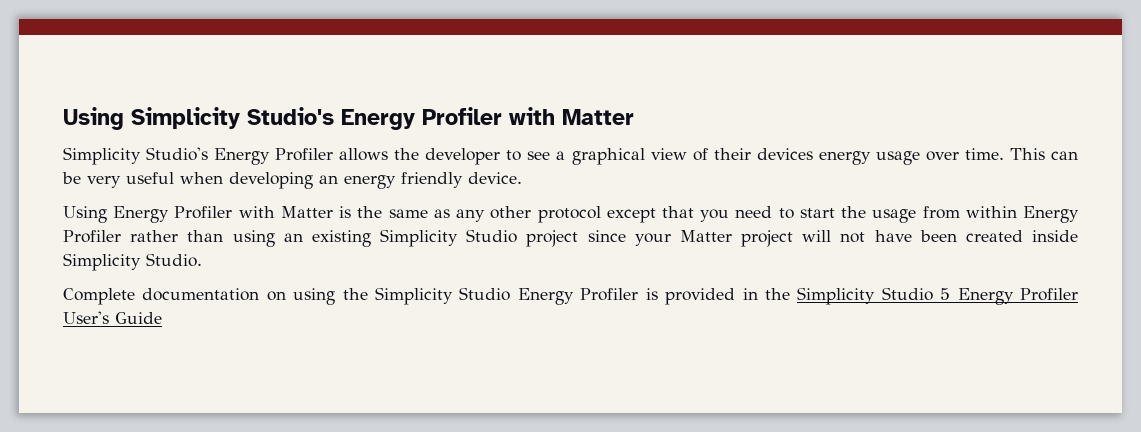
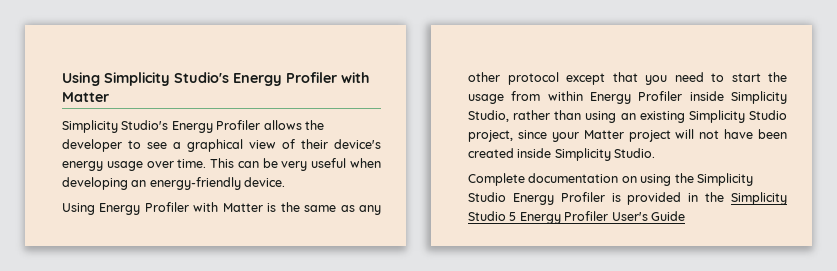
- Simplicity Studio's Energy Profiler allows the developer to see a graphical view of their devices energy usage over time.
+ Simplicity Studio's Energy Profiler allows the developer to see a graphical view of their device's energy usage over time.
- This can be very useful when developing an energy friendly device.
+ This can be very useful when developing an energy-friendly device.
- Using Energy Profiler with Matter is the same as any other protocol except that you need to start the usage from within Energy Profiler rather than using an existing Simplicity Studio project since your Matter project will not have been created inside Simplicity Studio.
+ Using Energy Profiler with Matter is the same as any other protocol except that you need to start the usage from within Energy Profiler inside Simplicity Studio, rather than using an existing Simplicity Studio project, since your Matter project will not have been created inside Simplicity Studio.

